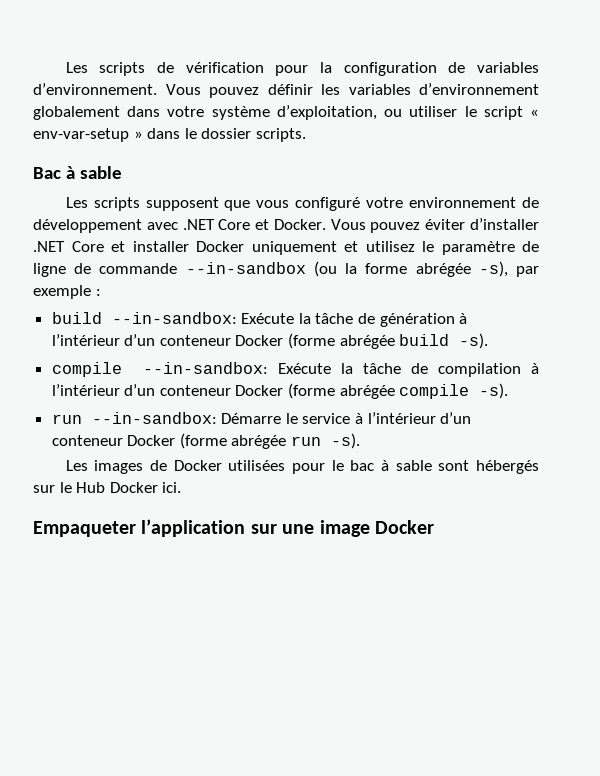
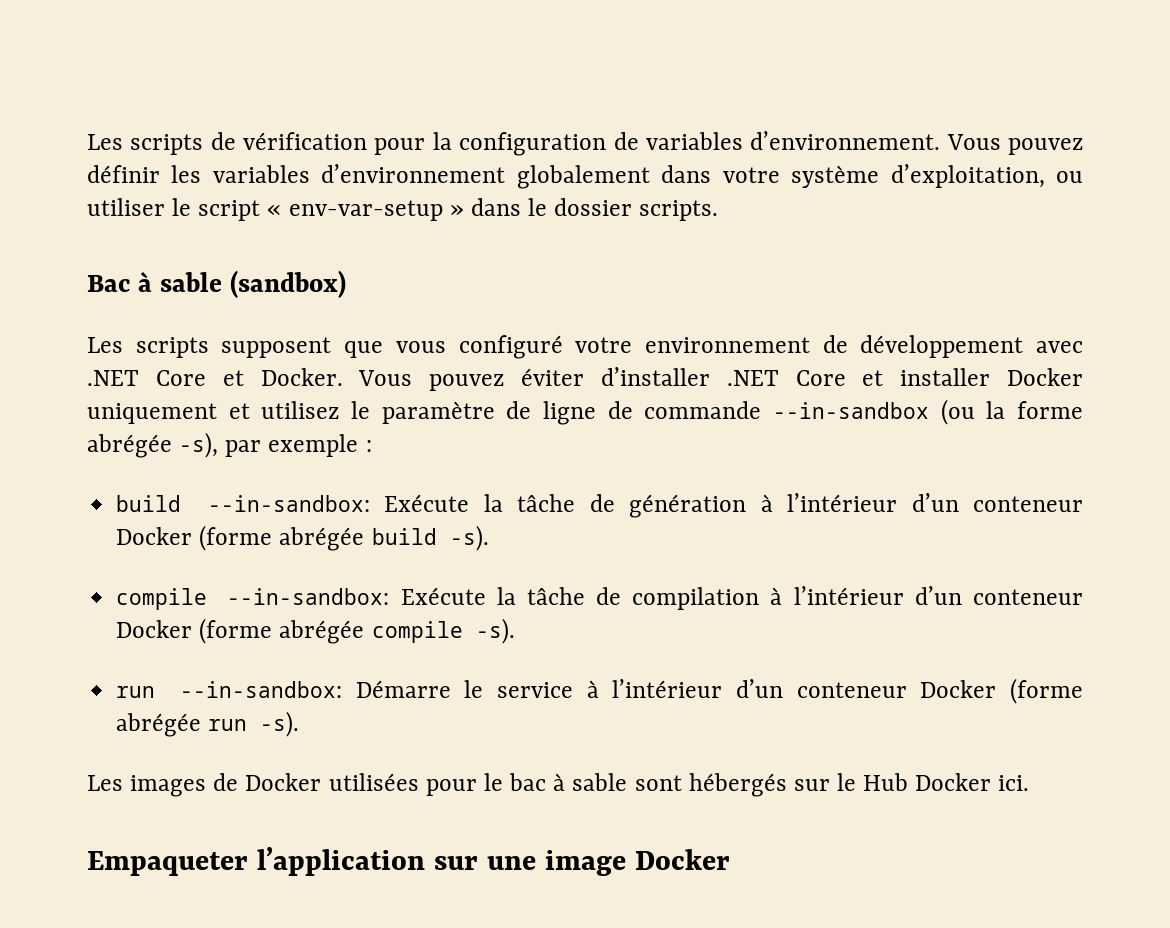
- Bac à sable
+ Bac à sable (sandbox)

